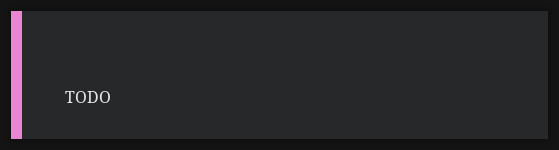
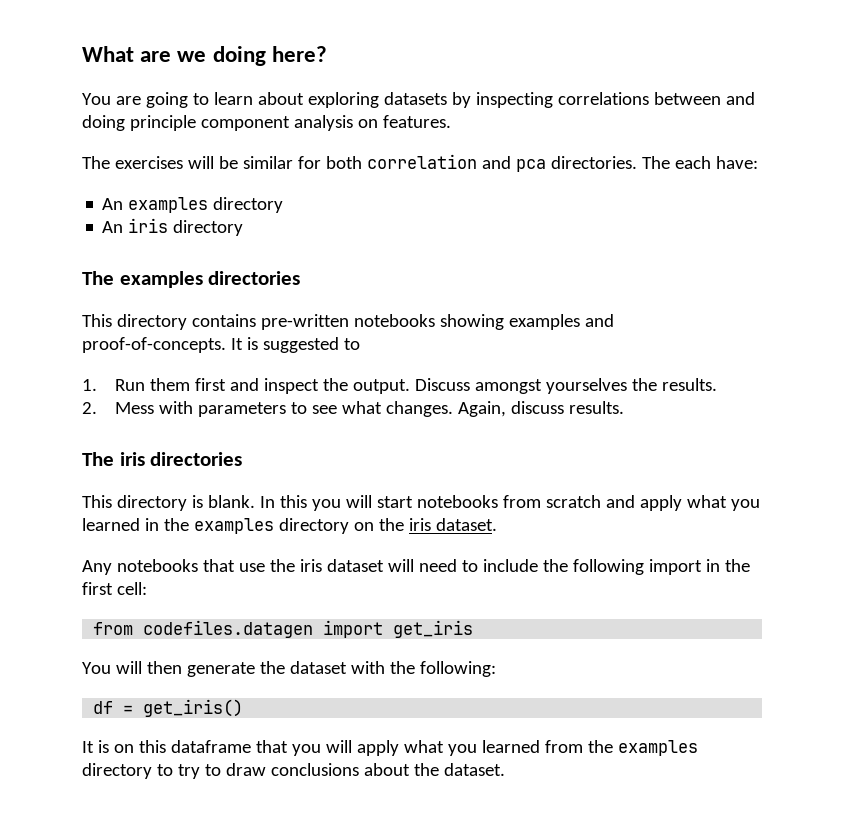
- TODO
+ What are we doing here?
+ You are going to learn about exploring datasets by inspecting correlations between and doing principle component analysis on features.
+ The exercises will be similar for both correlation and pca directories. The each have:
+ An examples directory
+ An iris directory
+ The examples directories
+ This directory contains pre-written notebooks showing examples and proof-of-concepts. It is suggested to
+ 1. Run them first and inspect the output. Discuss amongst yourselves the results.
+ 2. Mess with parameters to see what changes. Again, discuss results.
+ The iris directories
+ This directory is blank. In this you will start notebooks from scratch and apply what you learned in the examples directory on the iris dataset.
+ Any notebooks that use the iris dataset will need to include the following import in the first cell:
+ from codefiles.datagen import get_iris
+ You will then generate the dataset with the following:
+ df = get_iris()
+ It is on this dataframe that you will apply what you learned from the examples directory to try to draw conclusions about the dataset.

